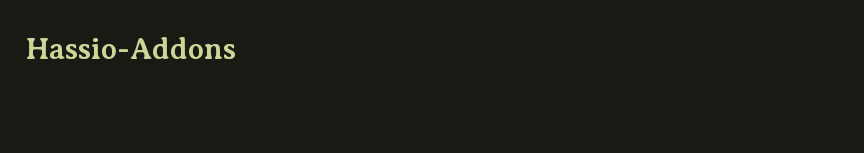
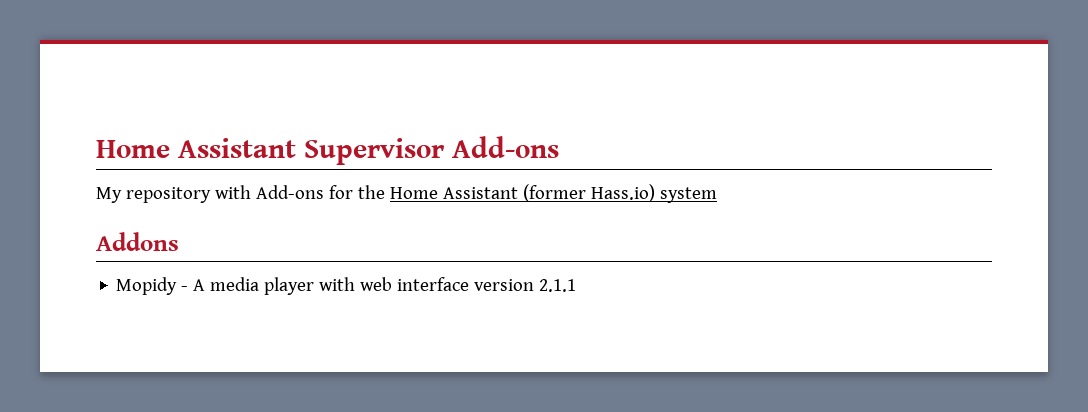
- Hassio-Addons
+ Home Assistant Supervisor Add-ons
+ My repository with Add-ons for the Home Assistant (former Hass.io) system
+ Addons
+ Mopidy - A media player with web interface version 2.1.1

